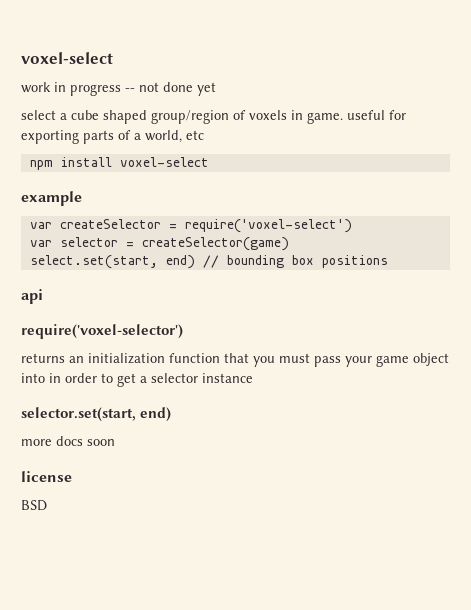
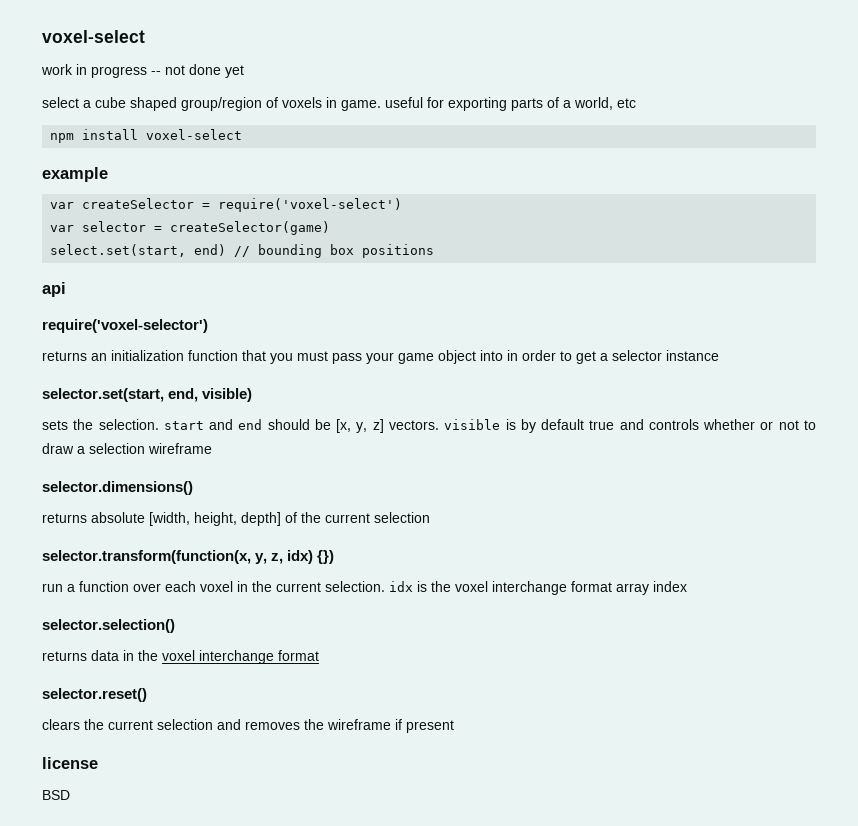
- selector.set(start, end)
- more docs soon
+ selector.set(start, end, visible)
+ sets the selection. start and end should be [x, y, z] vectors. visible is by default true and controls whether or not to draw a selection wireframe
+ selector.dimensions()
+ returns absolute [width, height, depth] of the current selection
+ selector.transform(function(x, y, z, idx) {})
+ run a function over each voxel in the current selection. idx is the voxel interchange format array index
+ selector.selection()
+ returns data in the voxel interchange format
+ selector.reset()
+ clears the current selection and removes the wireframe if present

